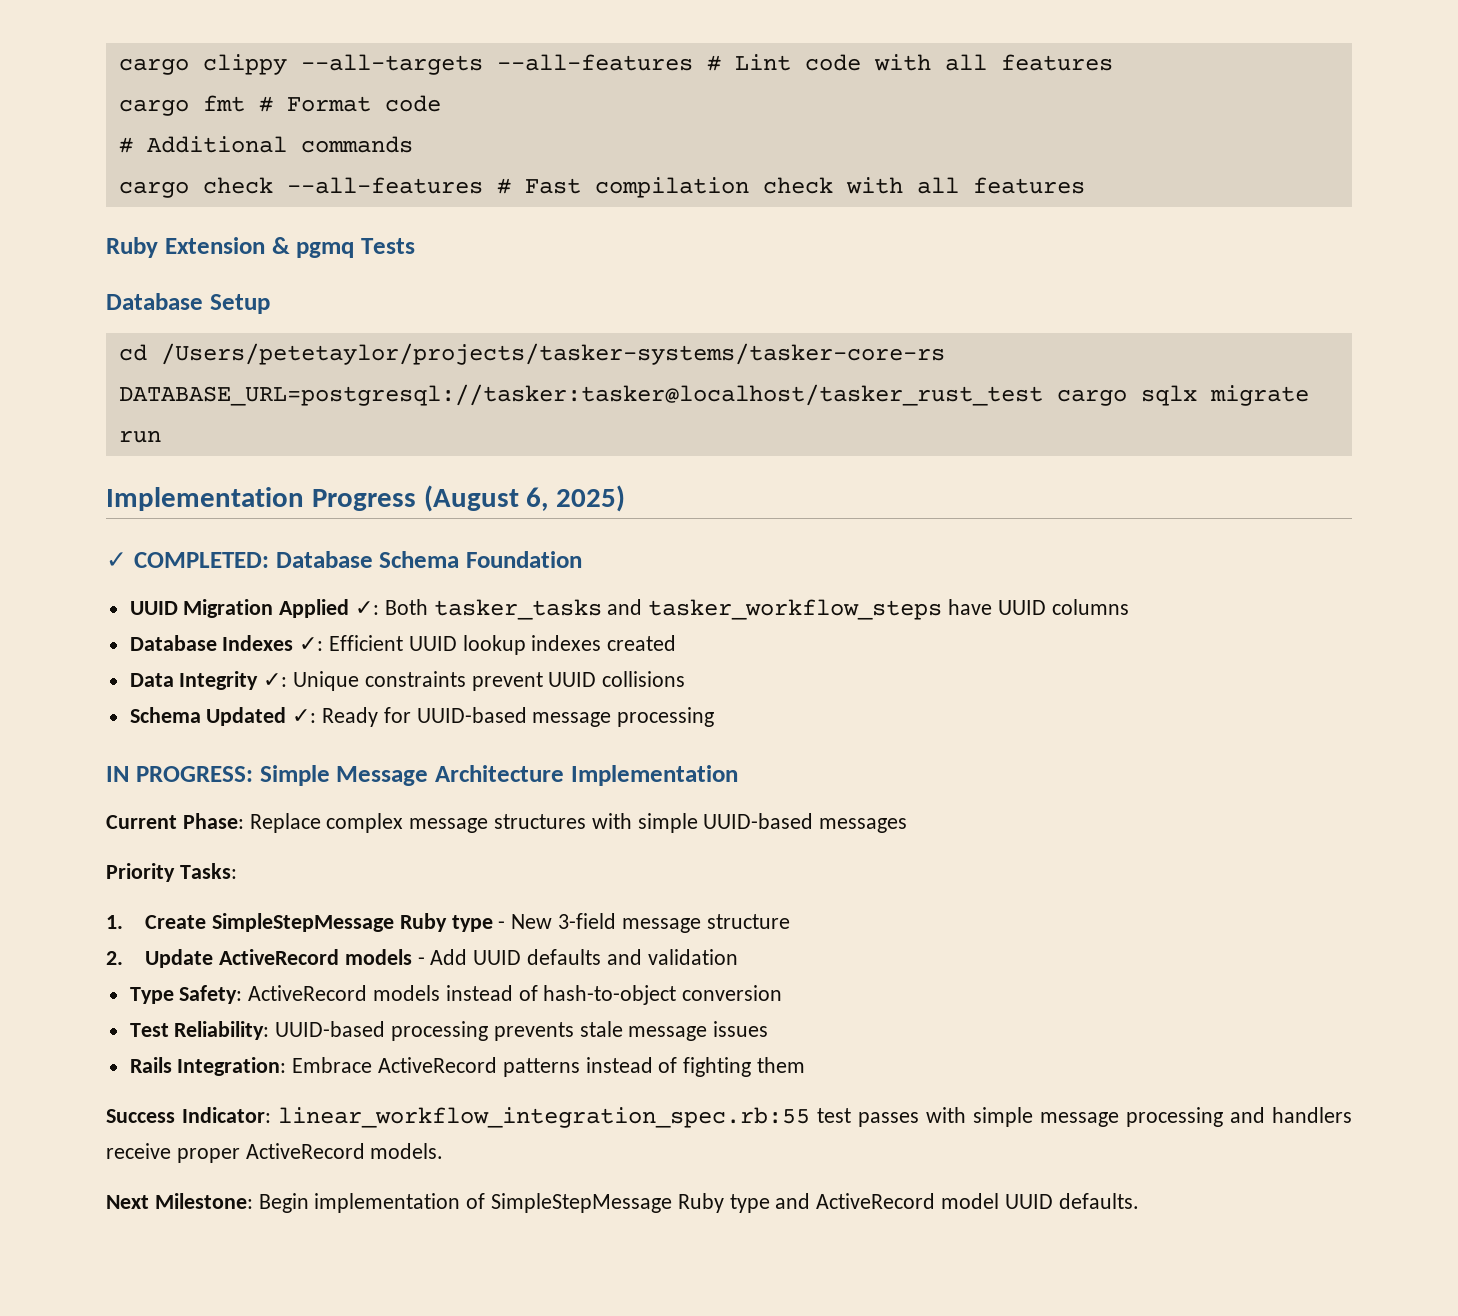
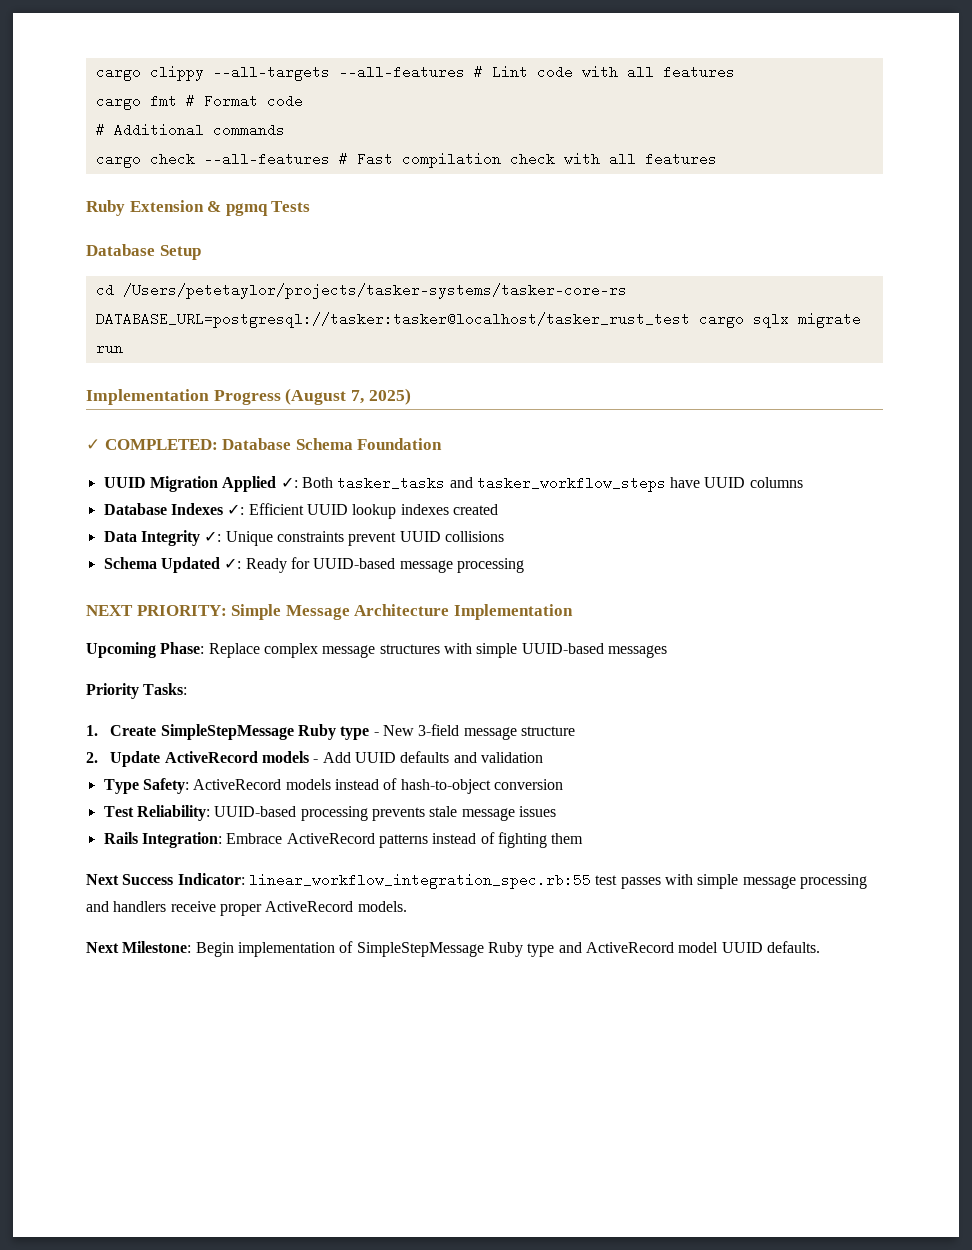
- Implementation Progress (August 6, 2025)
+ Implementation Progress (August 7, 2025)
- IN PROGRESS: Simple Message Architecture Implementation
+ NEXT PRIORITY: Simple Message Architecture Implementation
- Current Phase: Replace complex message structures with simple UUID-based messages
+ Upcoming Phase: Replace complex message structures with simple UUID-based messages
- Success Indicator: linear_workflow_integration_spec.rb:55 test passes with simple message processing and handlers receive proper ActiveRecord models.
+ Next Success Indicator: linear_workflow_integration_spec.rb:55 test passes with simple message processing and handlers receive proper ActiveRecord models.

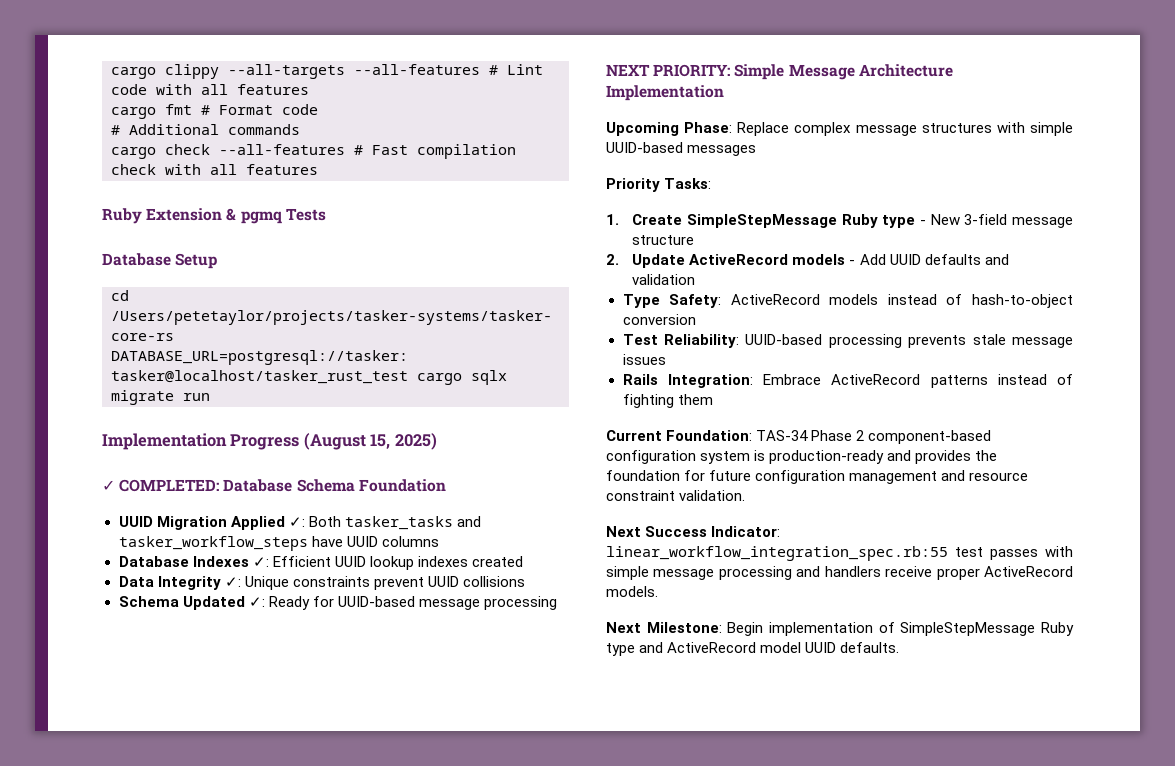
- Implementation Progress (August 7, 2025)
+ Implementation Progress (August 15, 2025)
+ Current Foundation: TAS-34 Phase 2 component-based configuration system is production-ready and provides the foundation for future configuration management and resource constraint validation.

